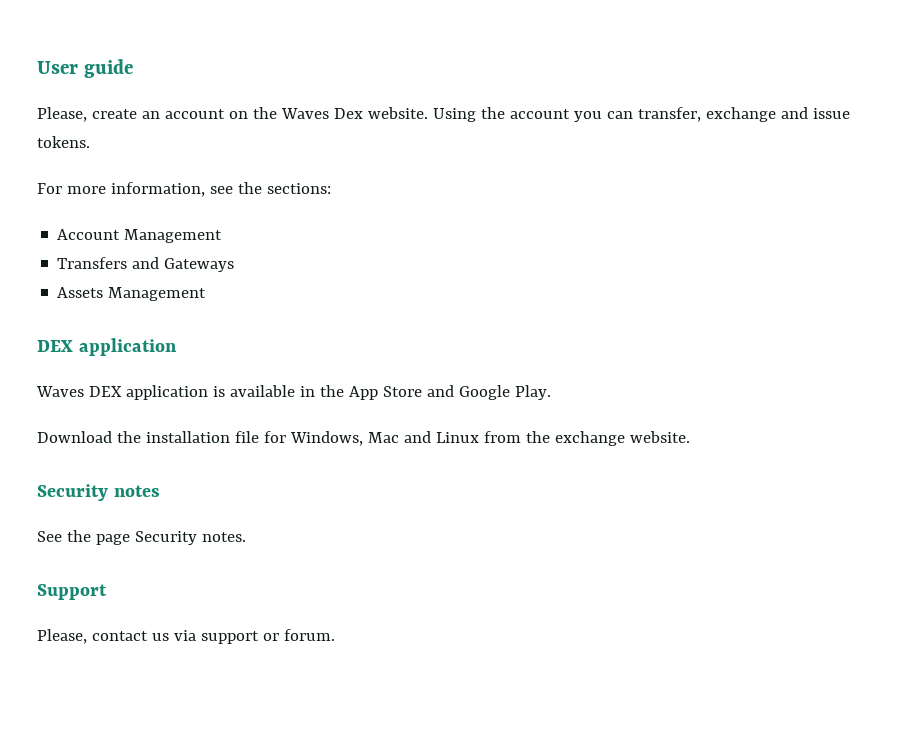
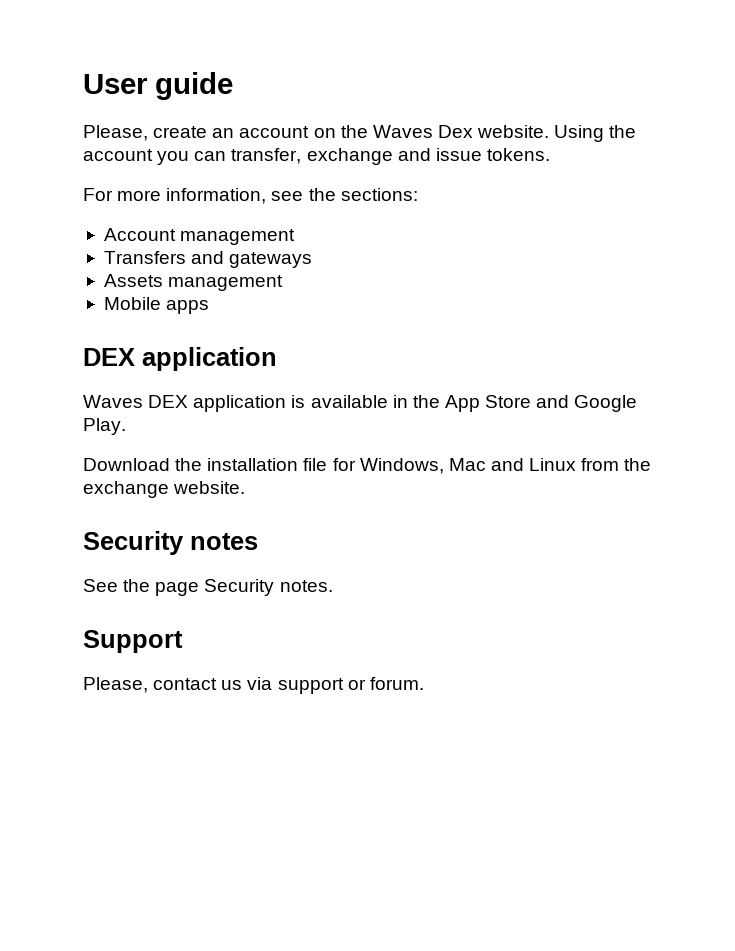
- Account Management
+ Account management
- Transfers and Gateways
+ Transfers and gateways
- Assets Management
+ Assets management
+ Mobile apps

